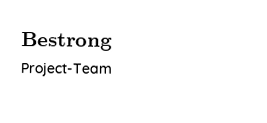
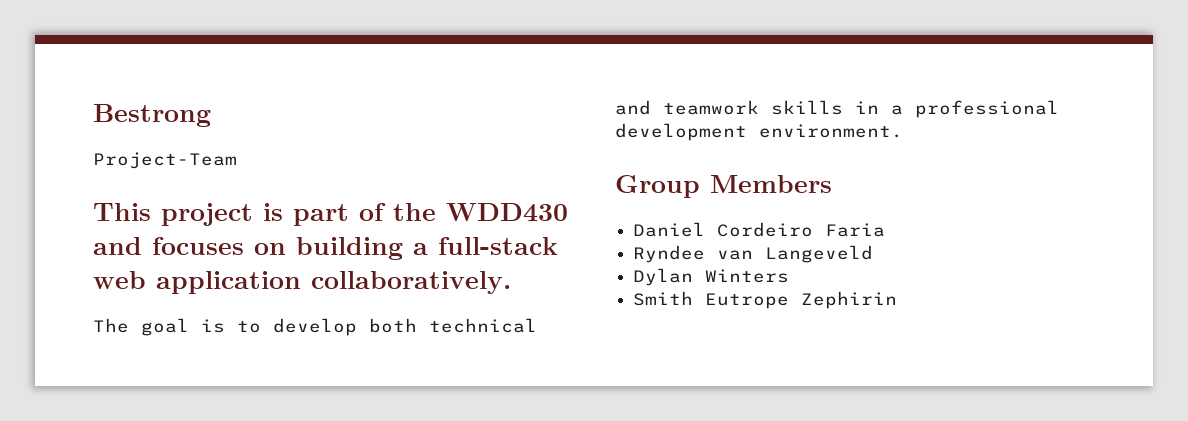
+ This project is part of the WDD430 and focuses on building a full-stack web application collaboratively.
+ The goal is to develop both technical and teamwork skills in a professional development environment.
+ Group Members
+ Daniel Cordeiro Faria
+ Ryndee van Langeveld
+ Dylan Winters
+ Smith Eutrope Zephirin

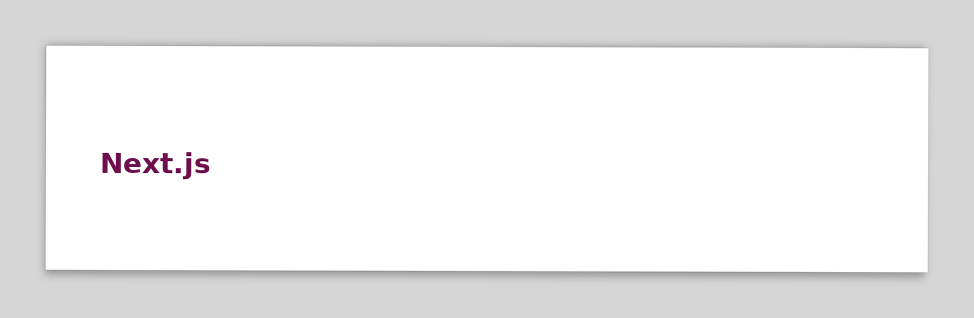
- Bestrong
- Project-Team
- This project is part of the WDD430 and focuses on building a full-stack web application collaboratively.
- The goal is to develop both technical and teamwork skills in a professional development environment.
- Group Members
- Daniel Cordeiro Faria
- Ryndee van Langeveld
- Dylan Winters
- Smith Eutrope Zephirin
+ Next.js

